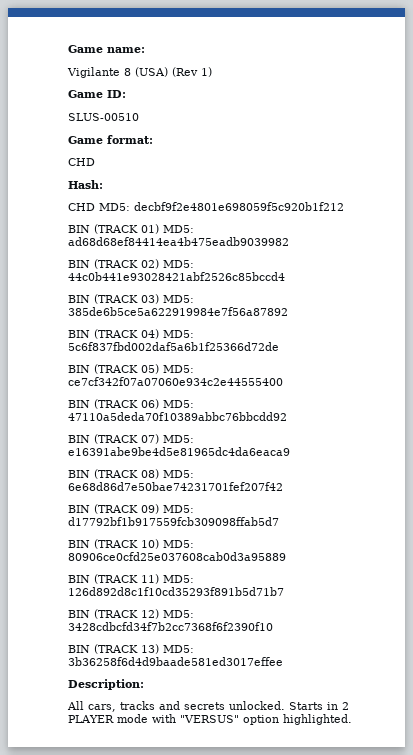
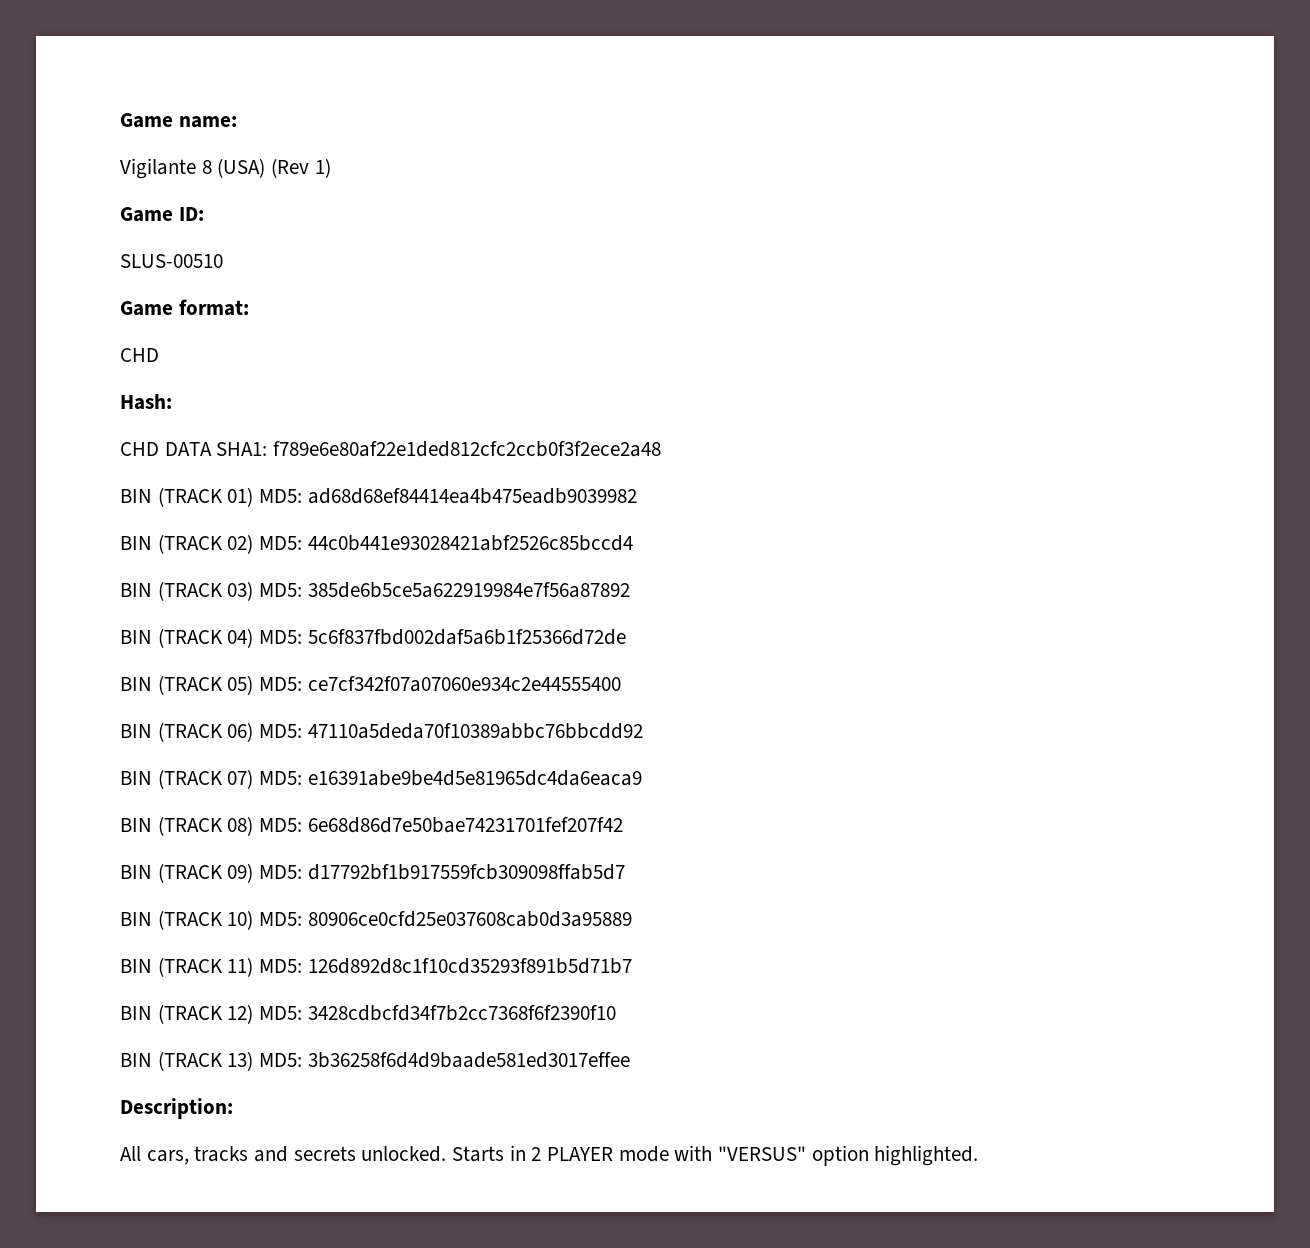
- CHD MD5: decbf9f2e4801e698059f5c920b1f212
+ CHD DATA SHA1: f789e6e80af22e1ded812cfc2ccb0f3f2ece2a48

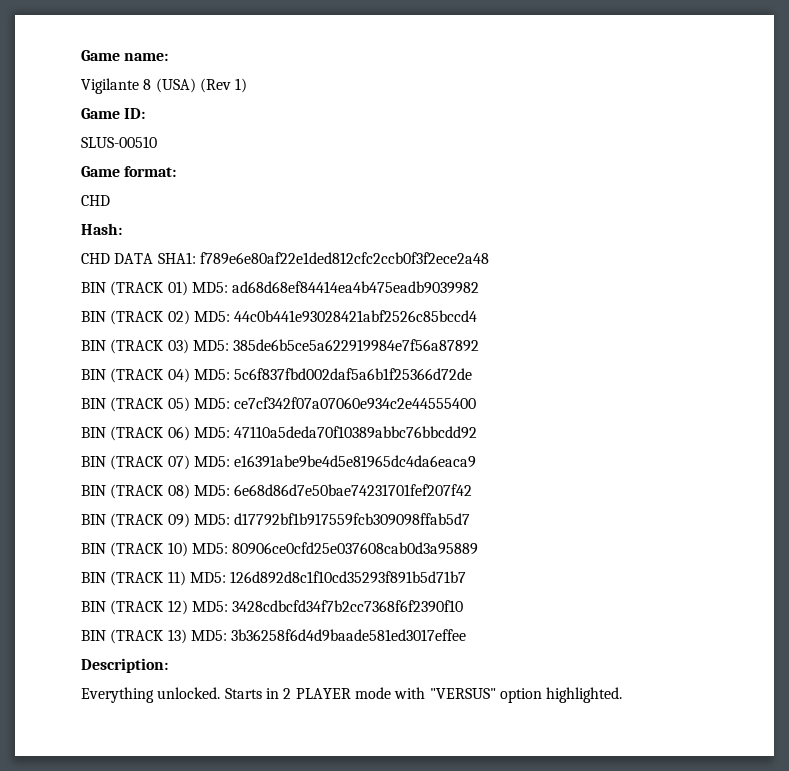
- All cars, tracks and secrets unlocked.
+ Everything unlocked.

